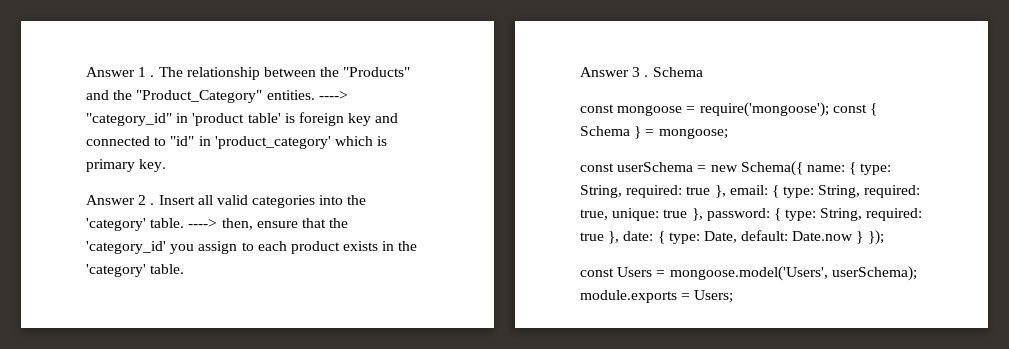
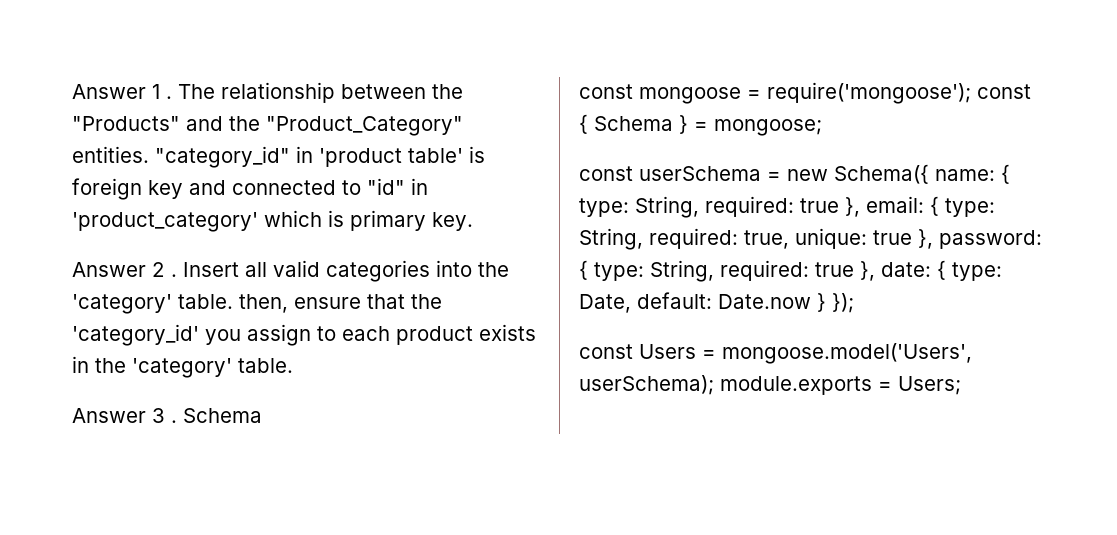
- ----> "category_id" in 'product table' is foreign key and connected to "id" in 'product_category' which is primary key.
+ "category_id" in 'product table' is foreign key and connected to "id" in 'product_category' which is primary key.
- Insert all valid categories into the 'category' table. ----> then, ensure that the 'category_id' you assign to each product exists in the 'category' table.
+ Insert all valid categories into the 'category' table. then, ensure that the 'category_id' you assign to each product exists in the 'category' table.

